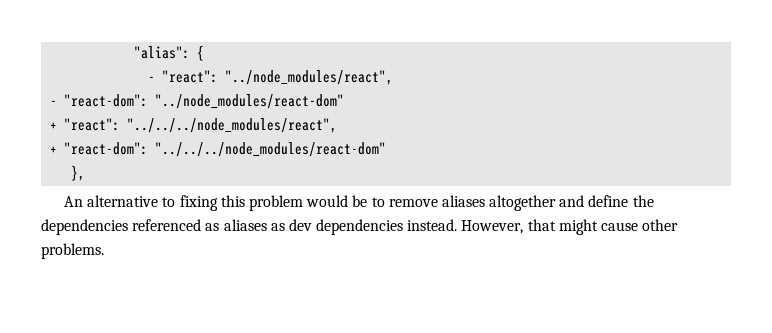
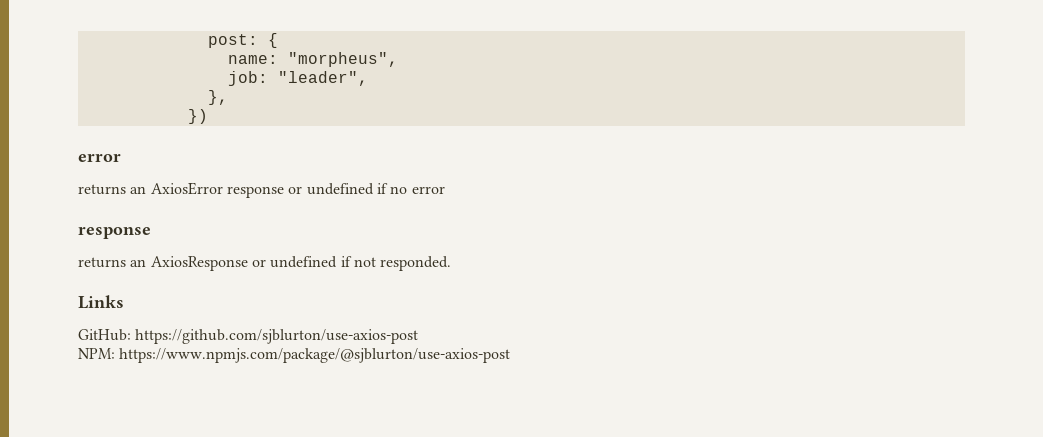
- "alias": {
+ post: {
- - "react": "../node_modules/react",
- - "react-dom": "../node_modules/react-dom"
- + "react": "../../../node_modules/react",
- + "react-dom": "../../../node_modules/react-dom"
+ name: "morpheus",
+ job: "leader",
  },
- An alternative to fixing this problem would be to remove aliases altogether and define the dependencies referenced as aliases as dev dependencies instead. However, that might cause other problems.
+ })
+ error
+ returns an AxiosError response or undefined if no error
+ response
+ returns an AxiosResponse or undefined if not responded.
+ Links
+ GitHub: https://github.com/sjblurton/use-axios-post
+ NPM: https://www.npmjs.com/package/@sjblurton/use-axios-post

